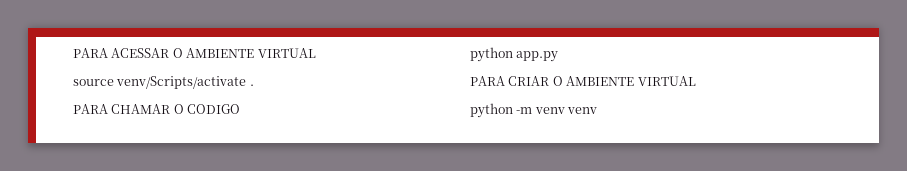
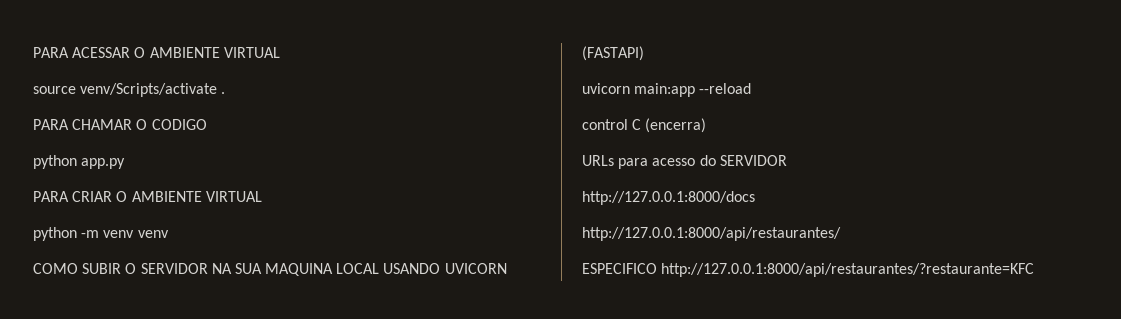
+ COMO SUBIR O SERVIDOR NA SUA MAQUINA LOCAL USANDO UVICORN (FASTAPI)
+ uvicorn main:app --reload
+ control C (encerra)
+ URLs para acesso do SERVIDOR
+ http://127.0.0.1:8000/docs
+ http://127.0.0.1:8000/api/restaurantes/
+ ESPECIFICO http://127.0.0.1:8000/api/restaurantes/?restaurante=KFC

